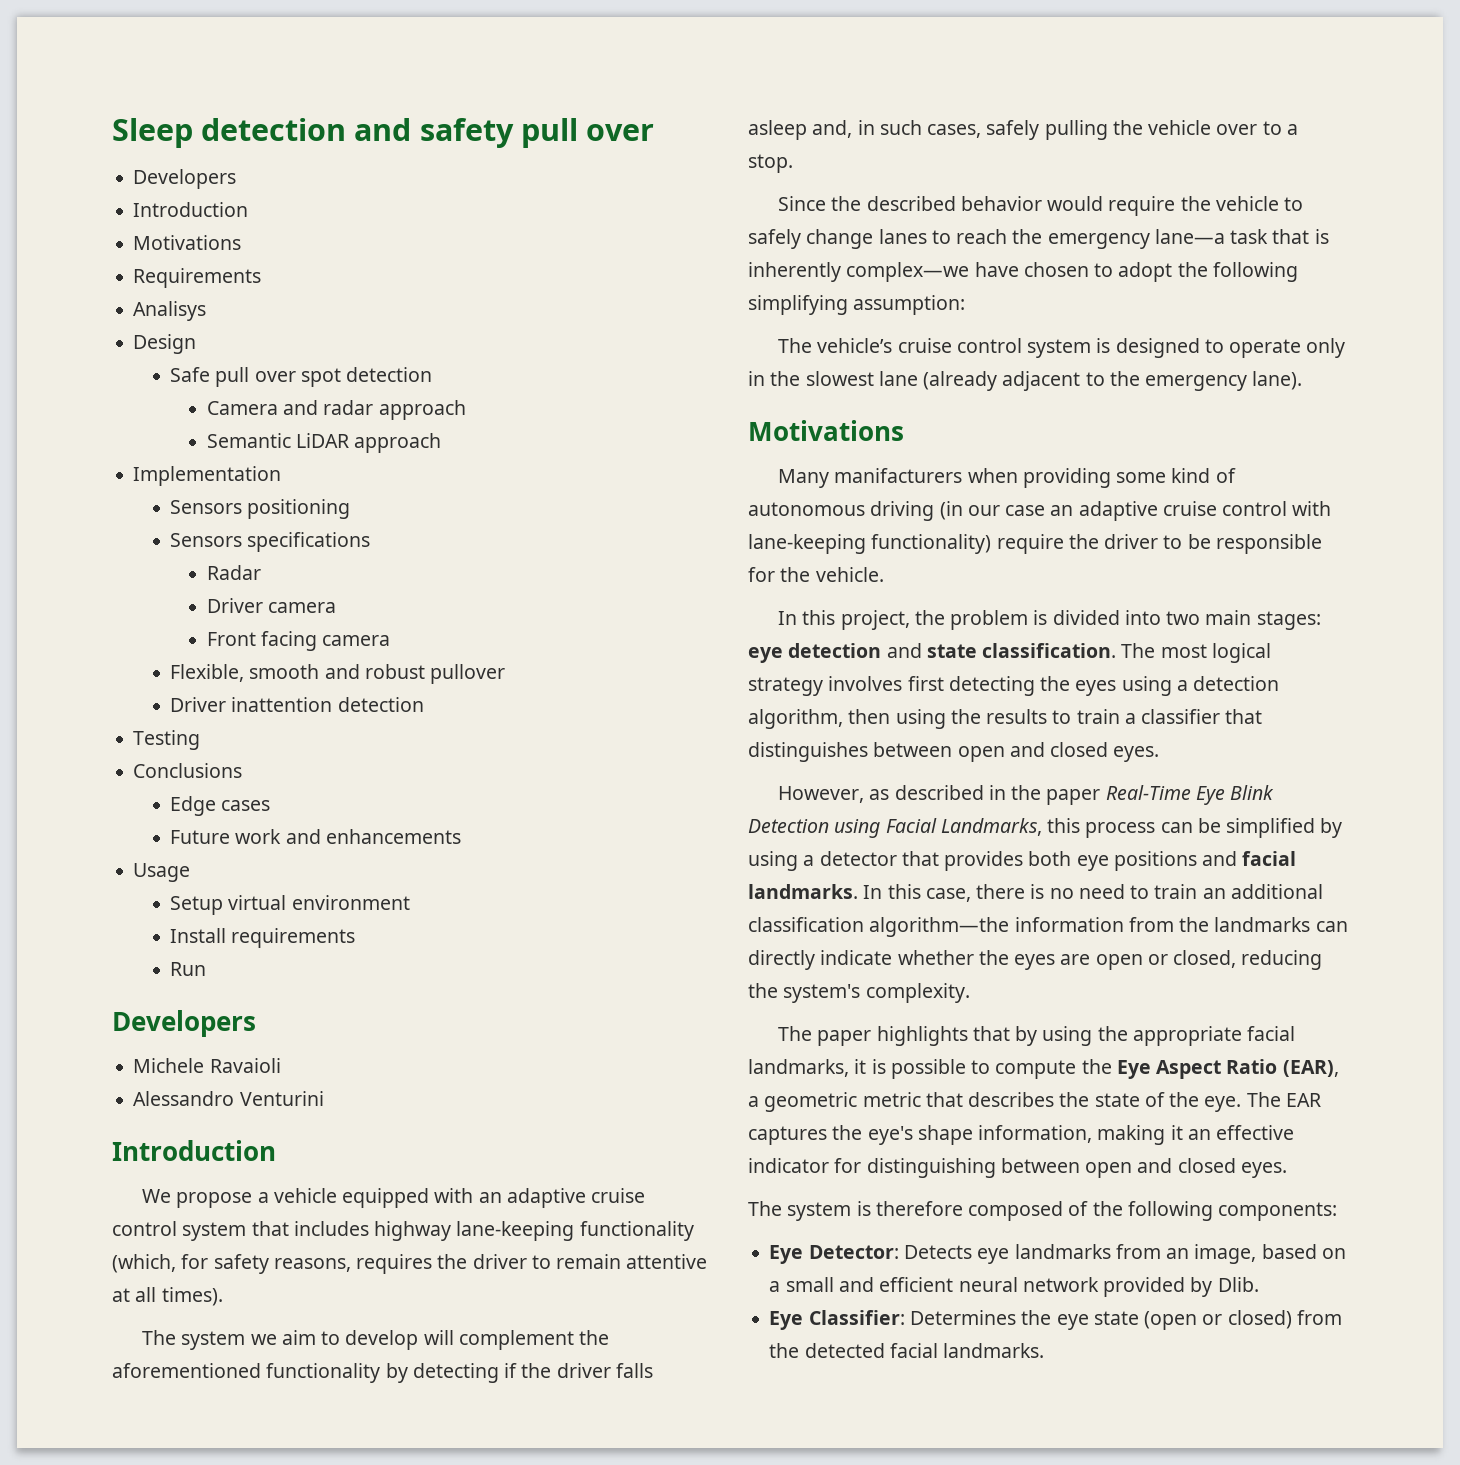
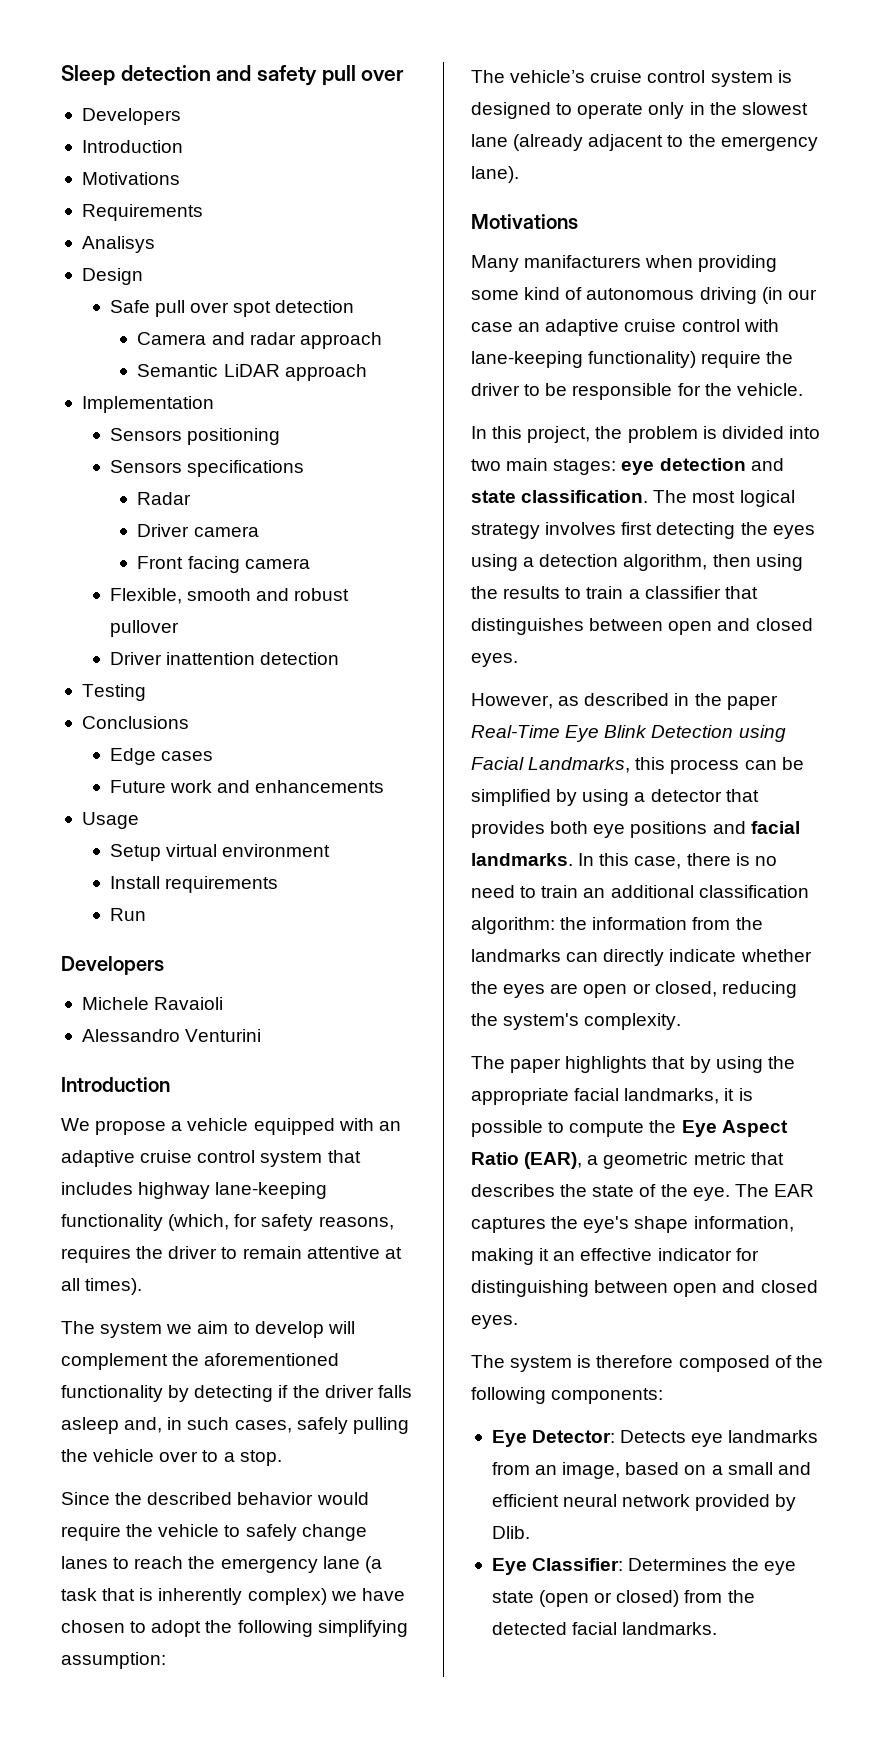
- Since the described behavior would require the vehicle to safely change lanes to reach the emergency lane—a task that is inherently complex—we have chosen to adopt the following simplifying assumption:
+ Since the described behavior would require the vehicle to safely change lanes to reach the emergency lane (a task that is inherently complex) we have chosen to adopt the following simplifying assumption:
- In this case, there is no need to train an additional classification algorithm—the information from the landmarks can directly indicate whether the eyes are open or closed, reducing the system's complexity.
+ In this case, there is no need to train an additional classification algorithm: the information from the landmarks can directly indicate whether the eyes are open or closed, reducing the system's complexity.

